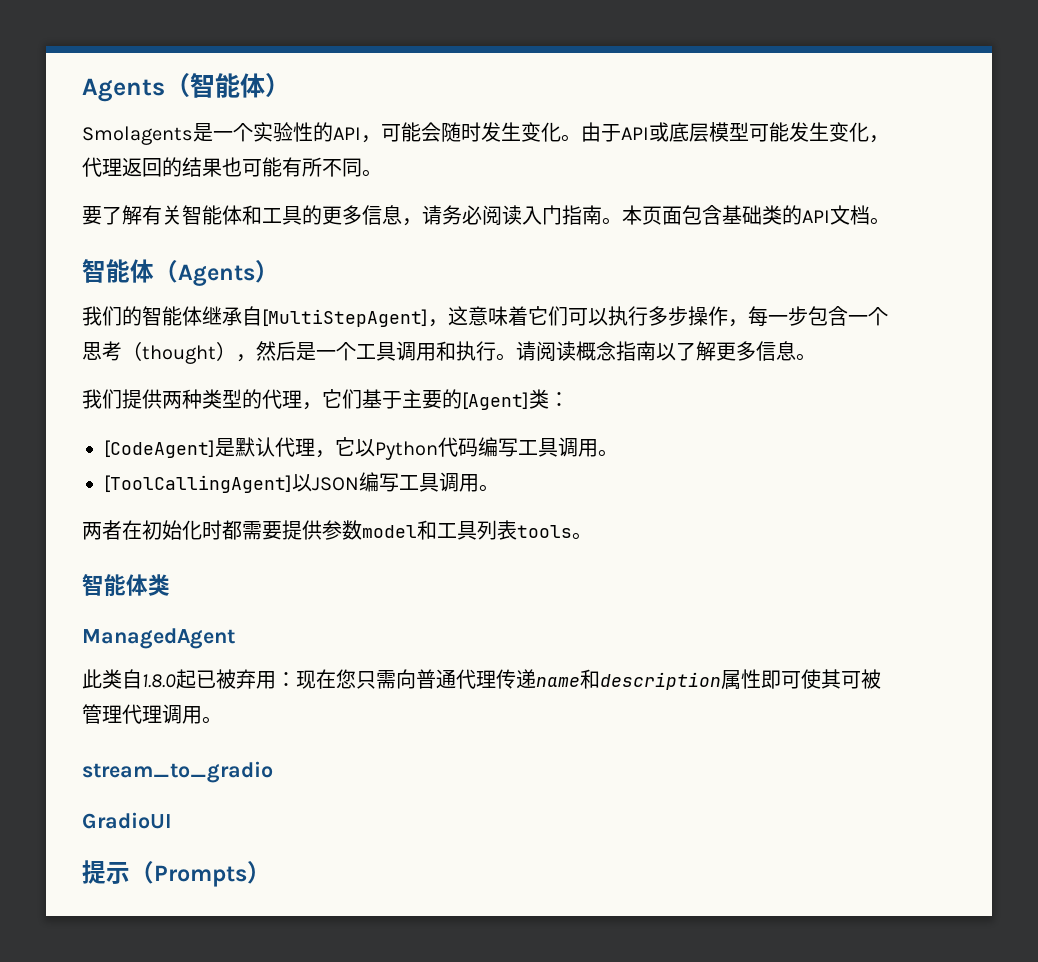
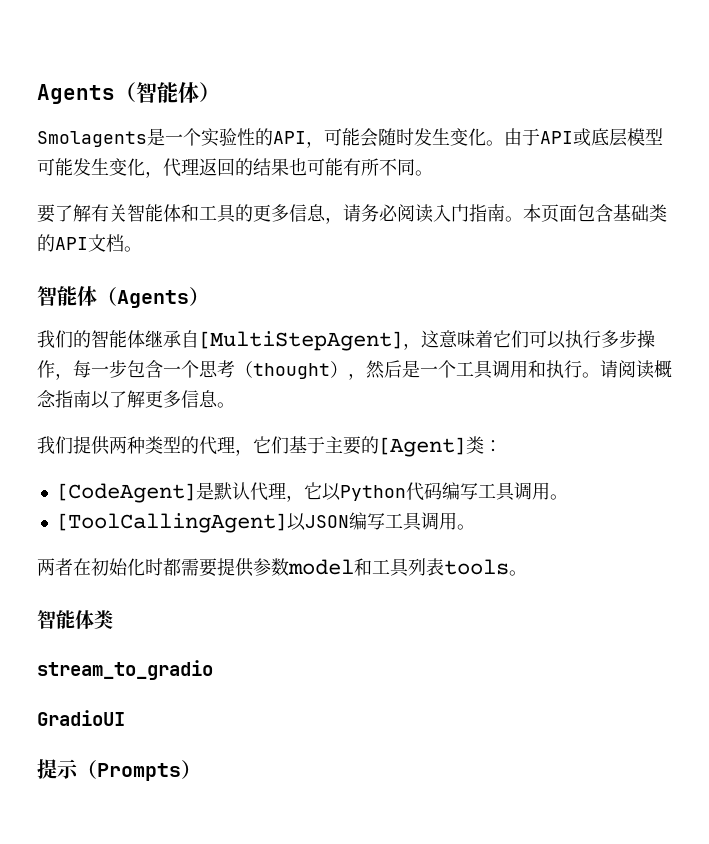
- ManagedAgent
- 此类自1.8.0起已被弃用：现在您只需向普通代理传递name和description属性即可使其可被管理代理调用。

